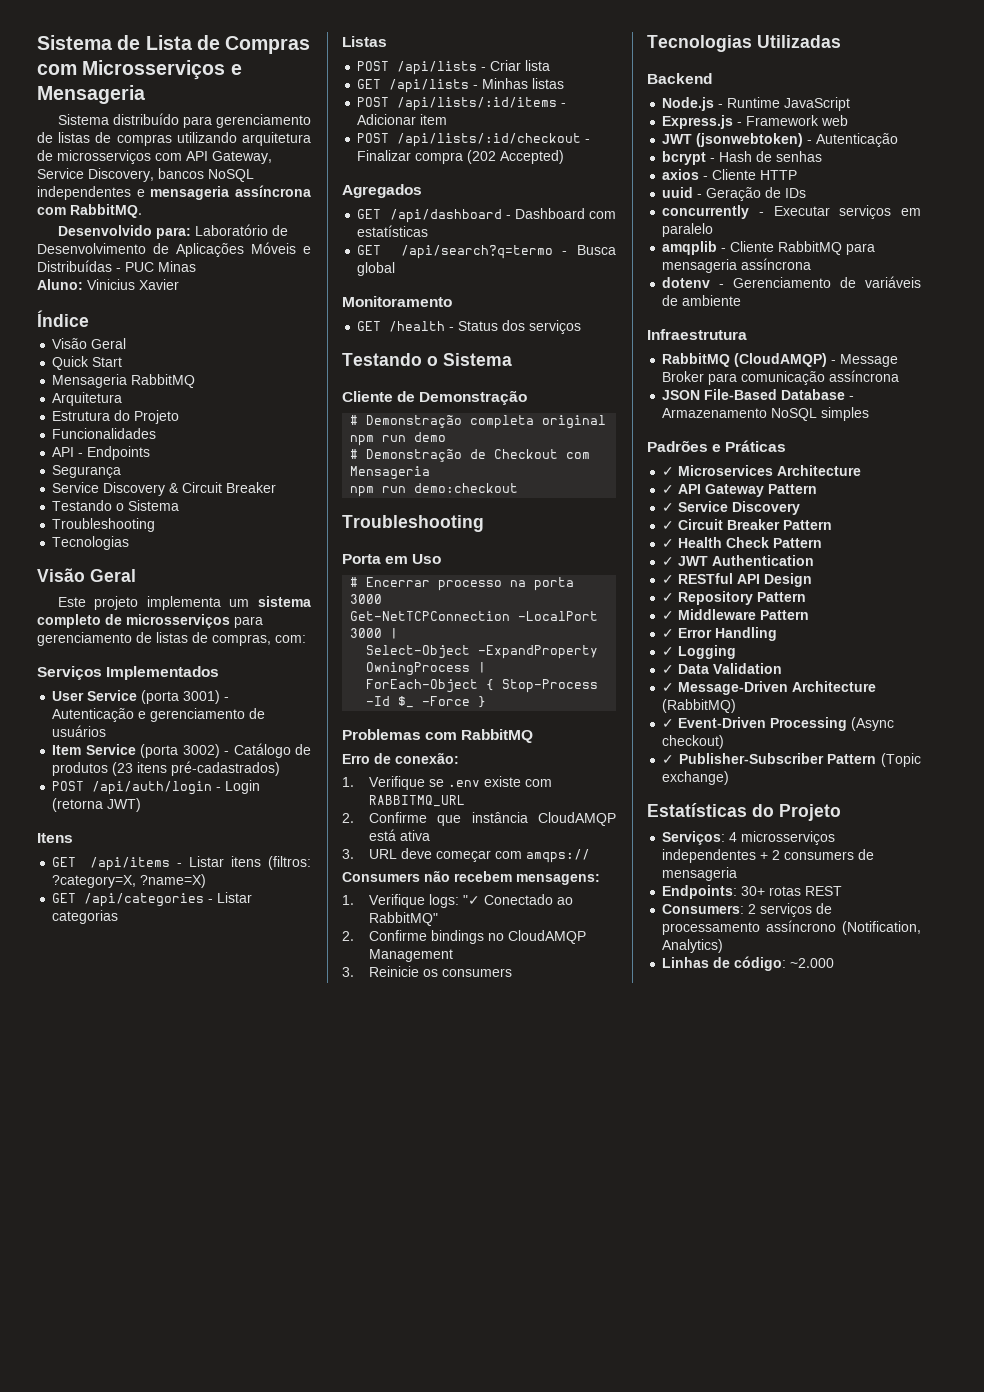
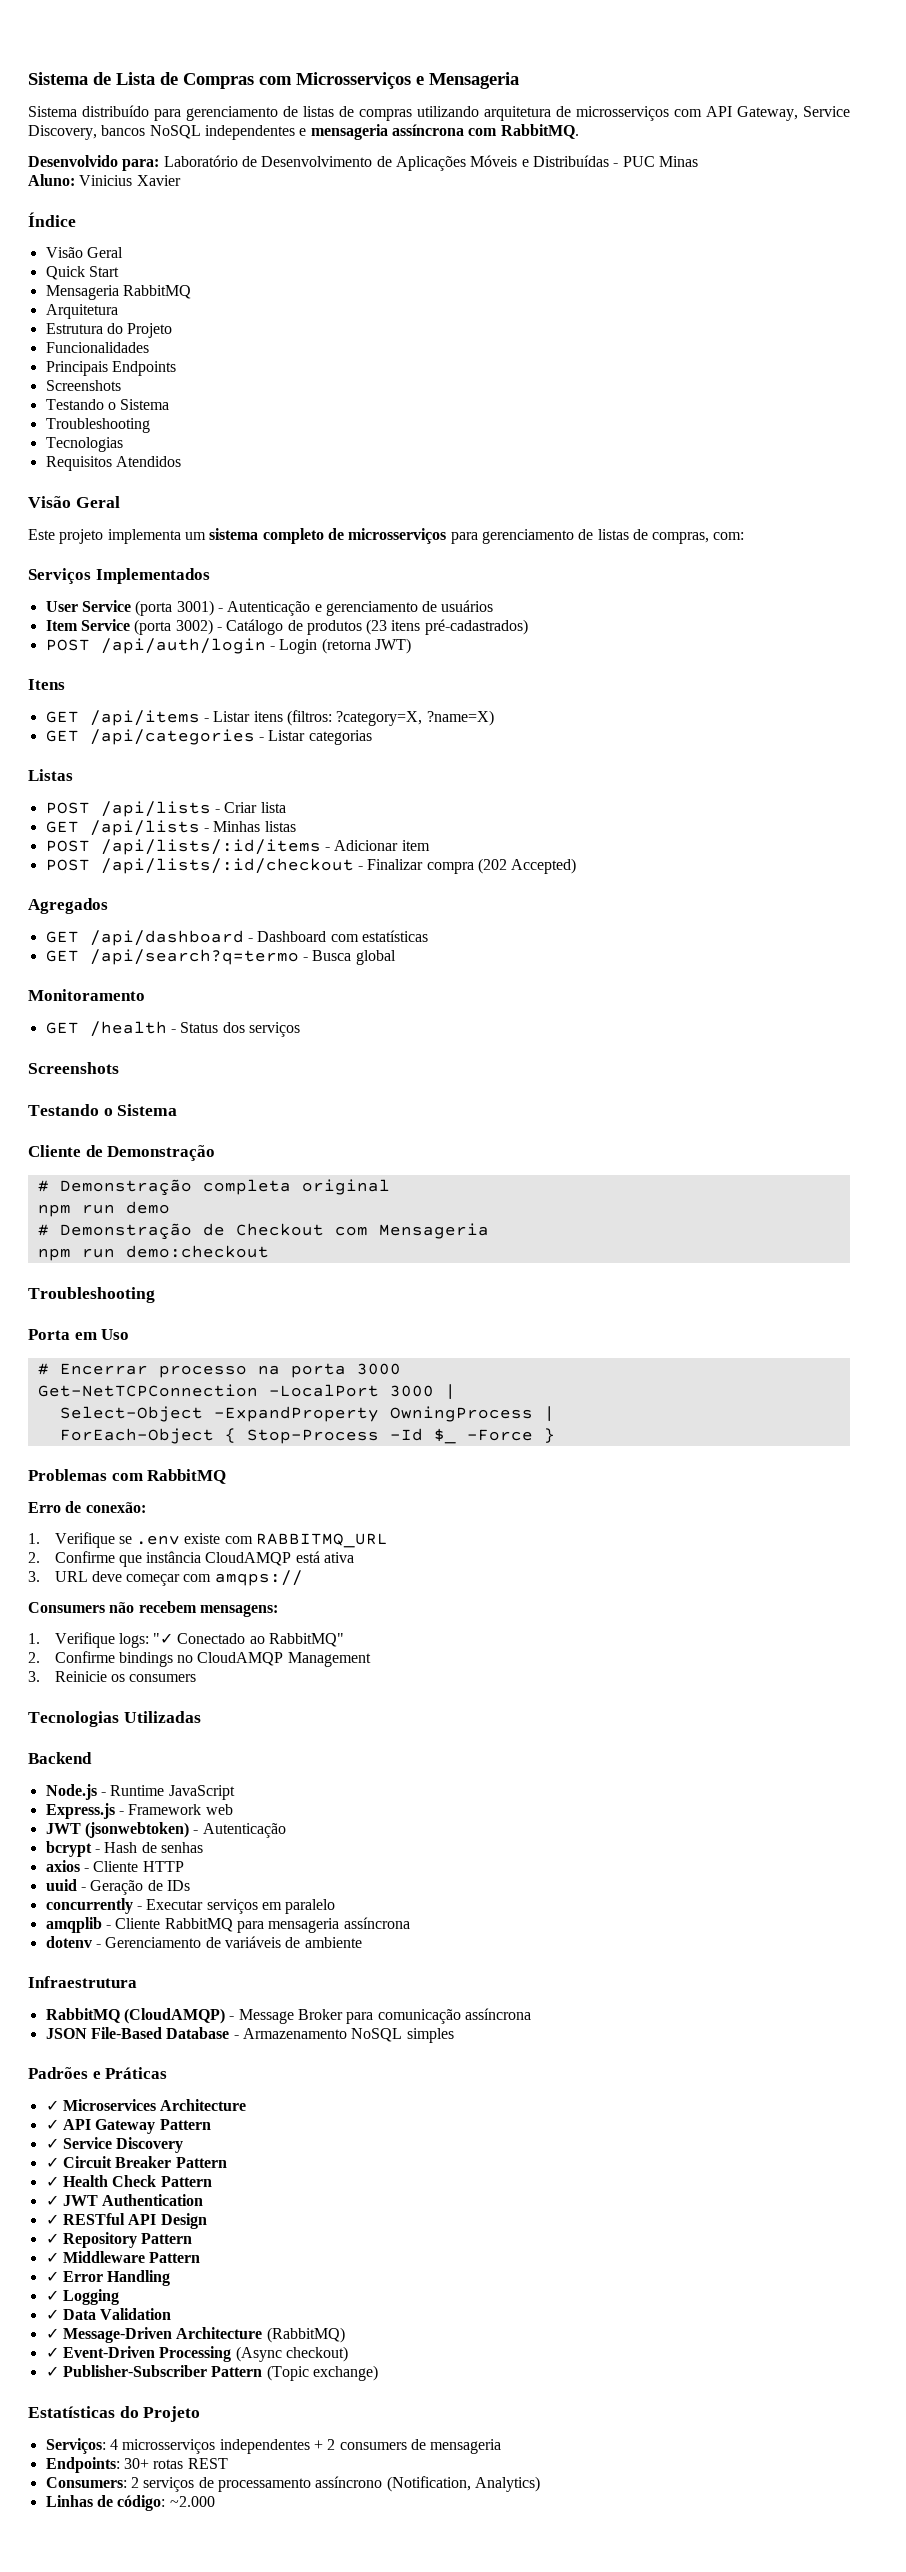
- API - Endpoints
- Segurança
- Service Discovery & Circuit Breaker
+ Principais Endpoints
+ Screenshots
+ Requisitos Atendidos
  GET /health - Status dos serviços
+ Screenshots

